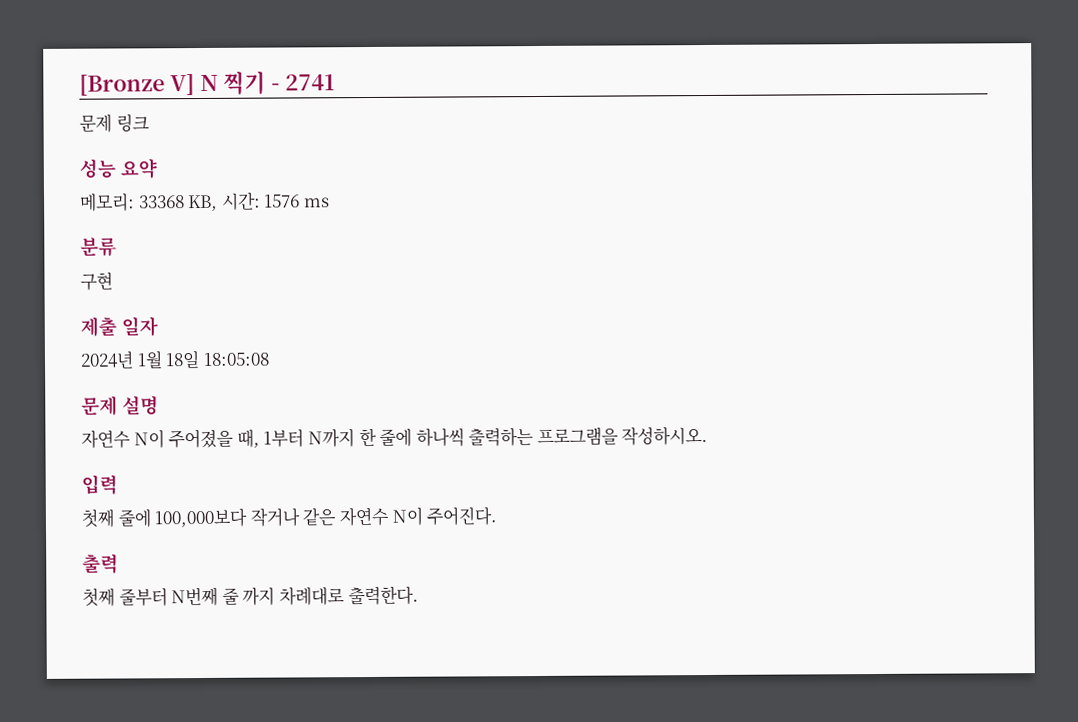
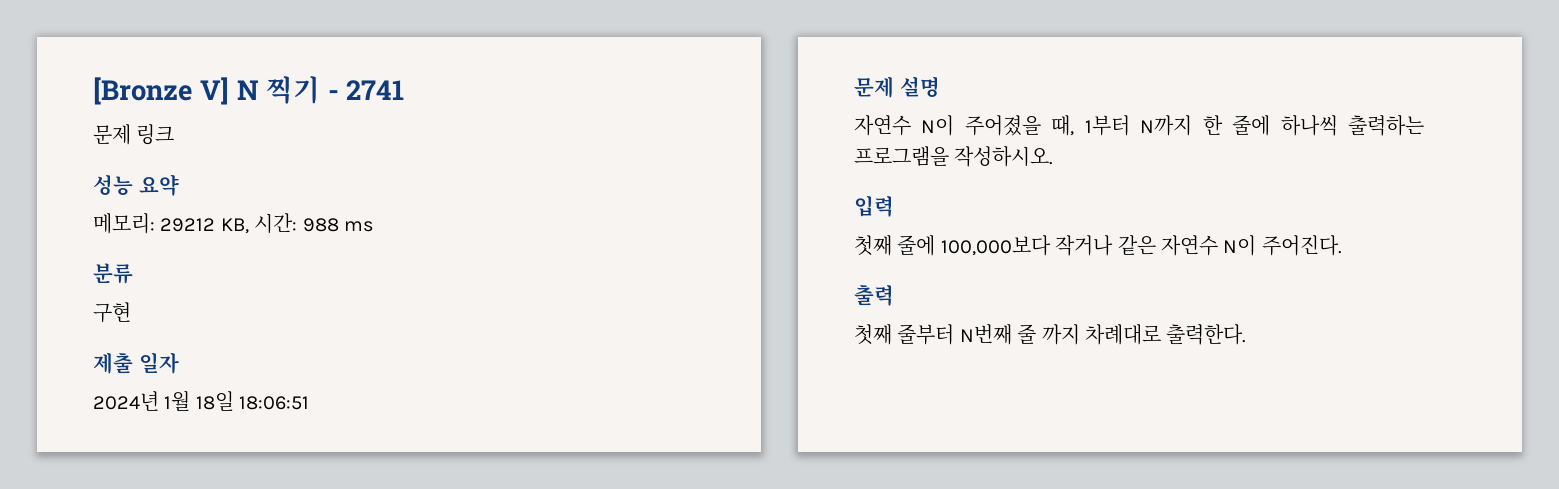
- 메모리: 33368 KB, 시간: 1576 ms
+ 메모리: 29212 KB, 시간: 988 ms
- 2024년 1월 18일 18:05:08
+ 2024년 1월 18일 18:06:51

